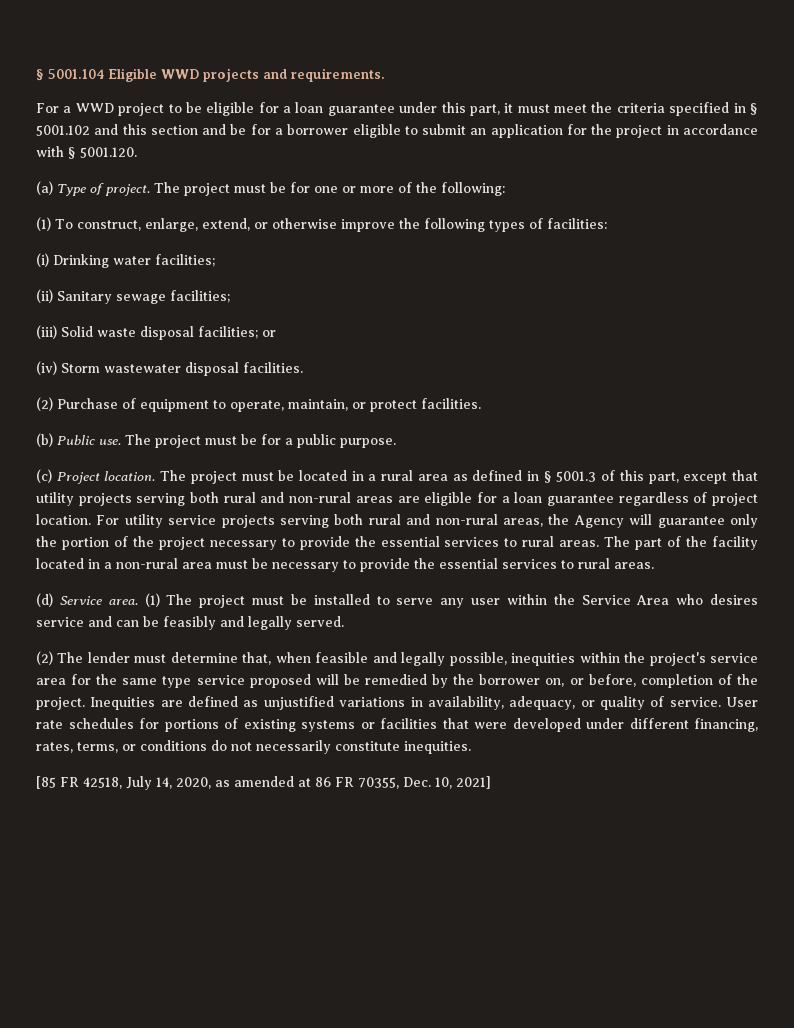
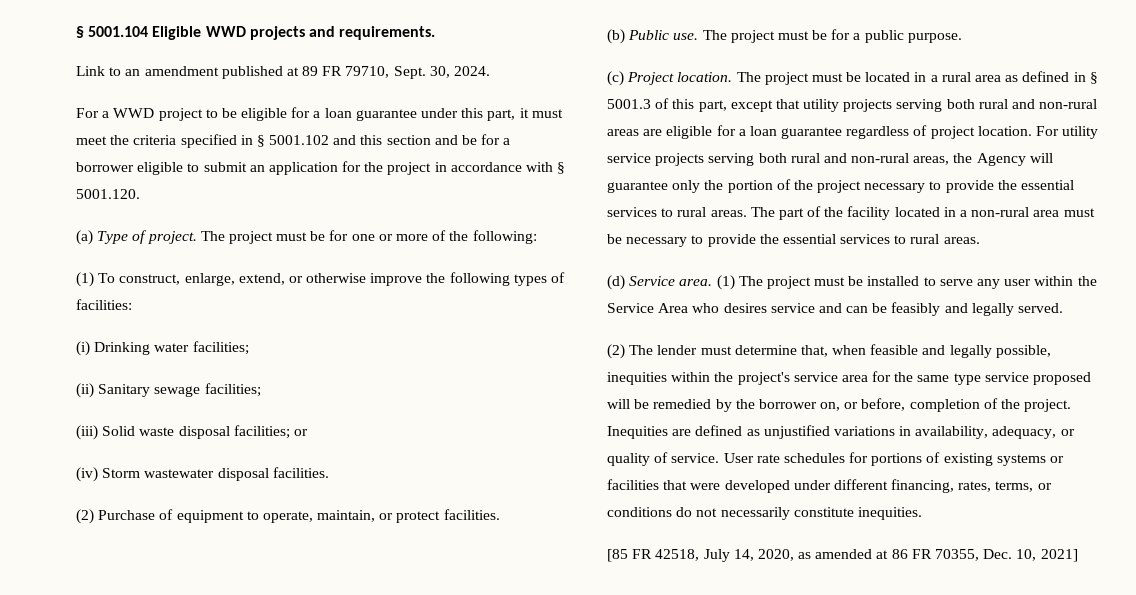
+ Link to an amendment published at 89 FR 79710, Sept. 30, 2024.

